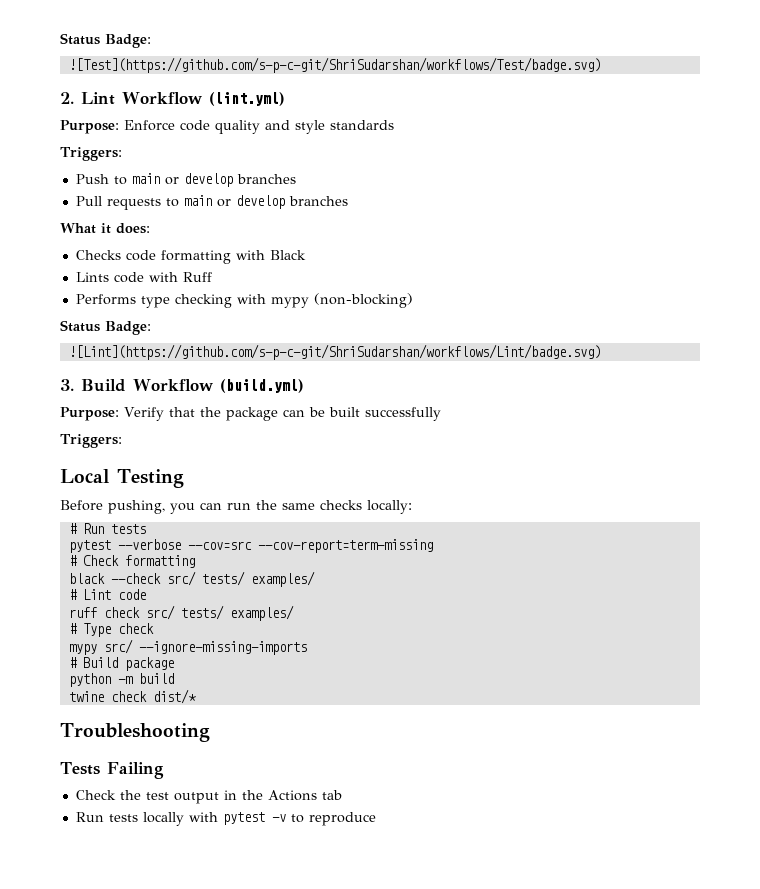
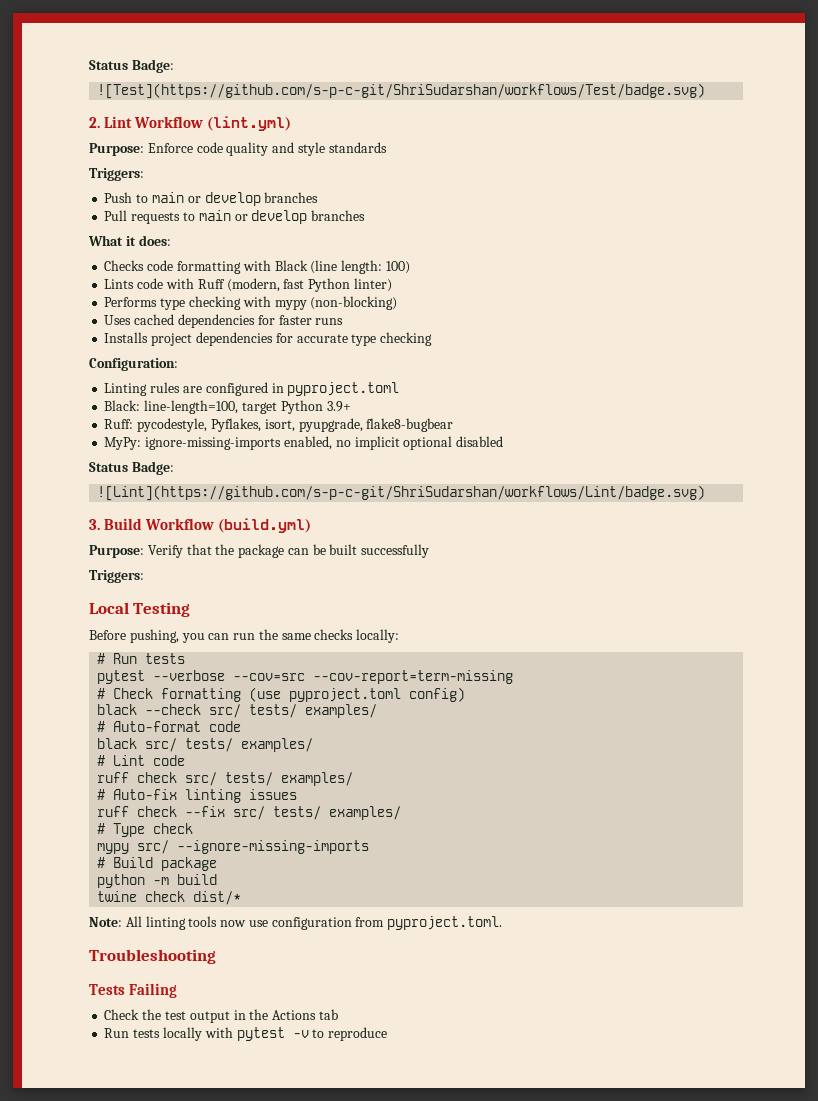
- Checks code formatting with Black
+ Checks code formatting with Black (line length: 100)
- Lints code with Ruff
+ Lints code with Ruff (modern, fast Python linter)
+ Uses cached dependencies for faster runs
+ Installs project dependencies for accurate type checking
+ Configuration:
+ Linting rules are configured in pyproject.toml
+ Black: line-length=100, target Python 3.9+
+ Ruff: pycodestyle, Pyflakes, isort, pyupgrade, flake8-bugbear
+ MyPy: ignore-missing-imports enabled, no implicit optional disabled
- # Check formatting
+ # Check formatting (use pyproject.toml config)
+ # Auto-format code
+ black src/ tests/ examples/
+ # Auto-fix linting issues
+ ruff check --fix src/ tests/ examples/
+ Note: All linting tools now use configuration from pyproject.toml.

